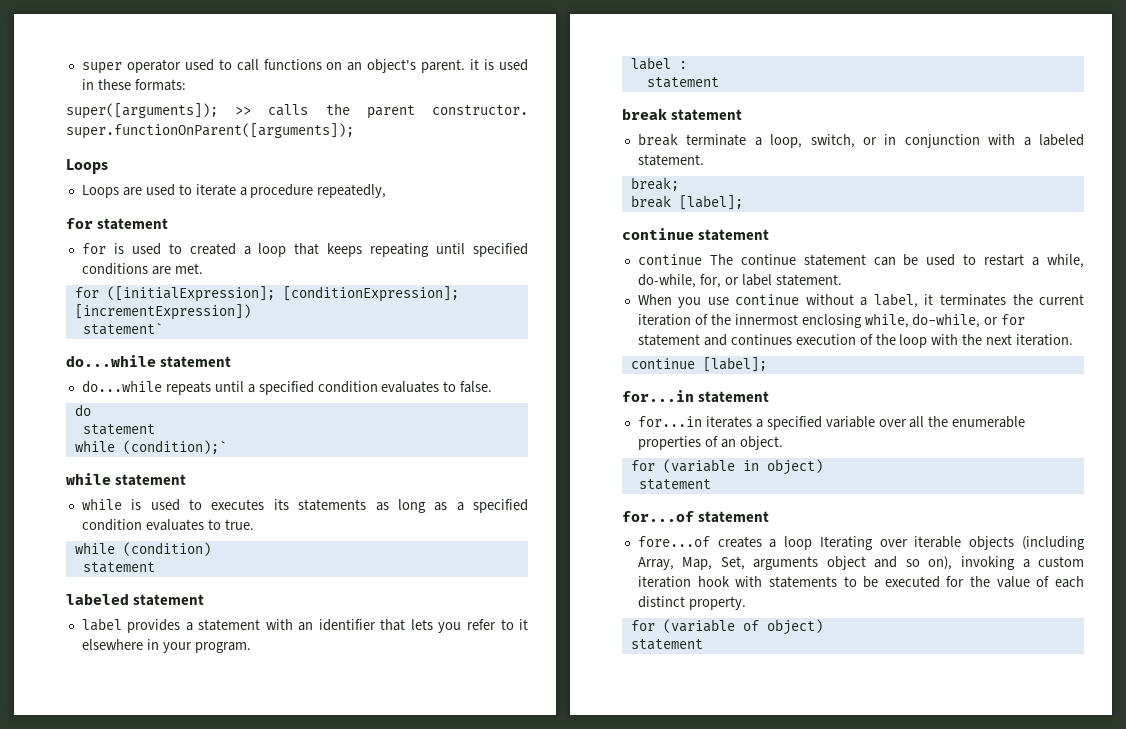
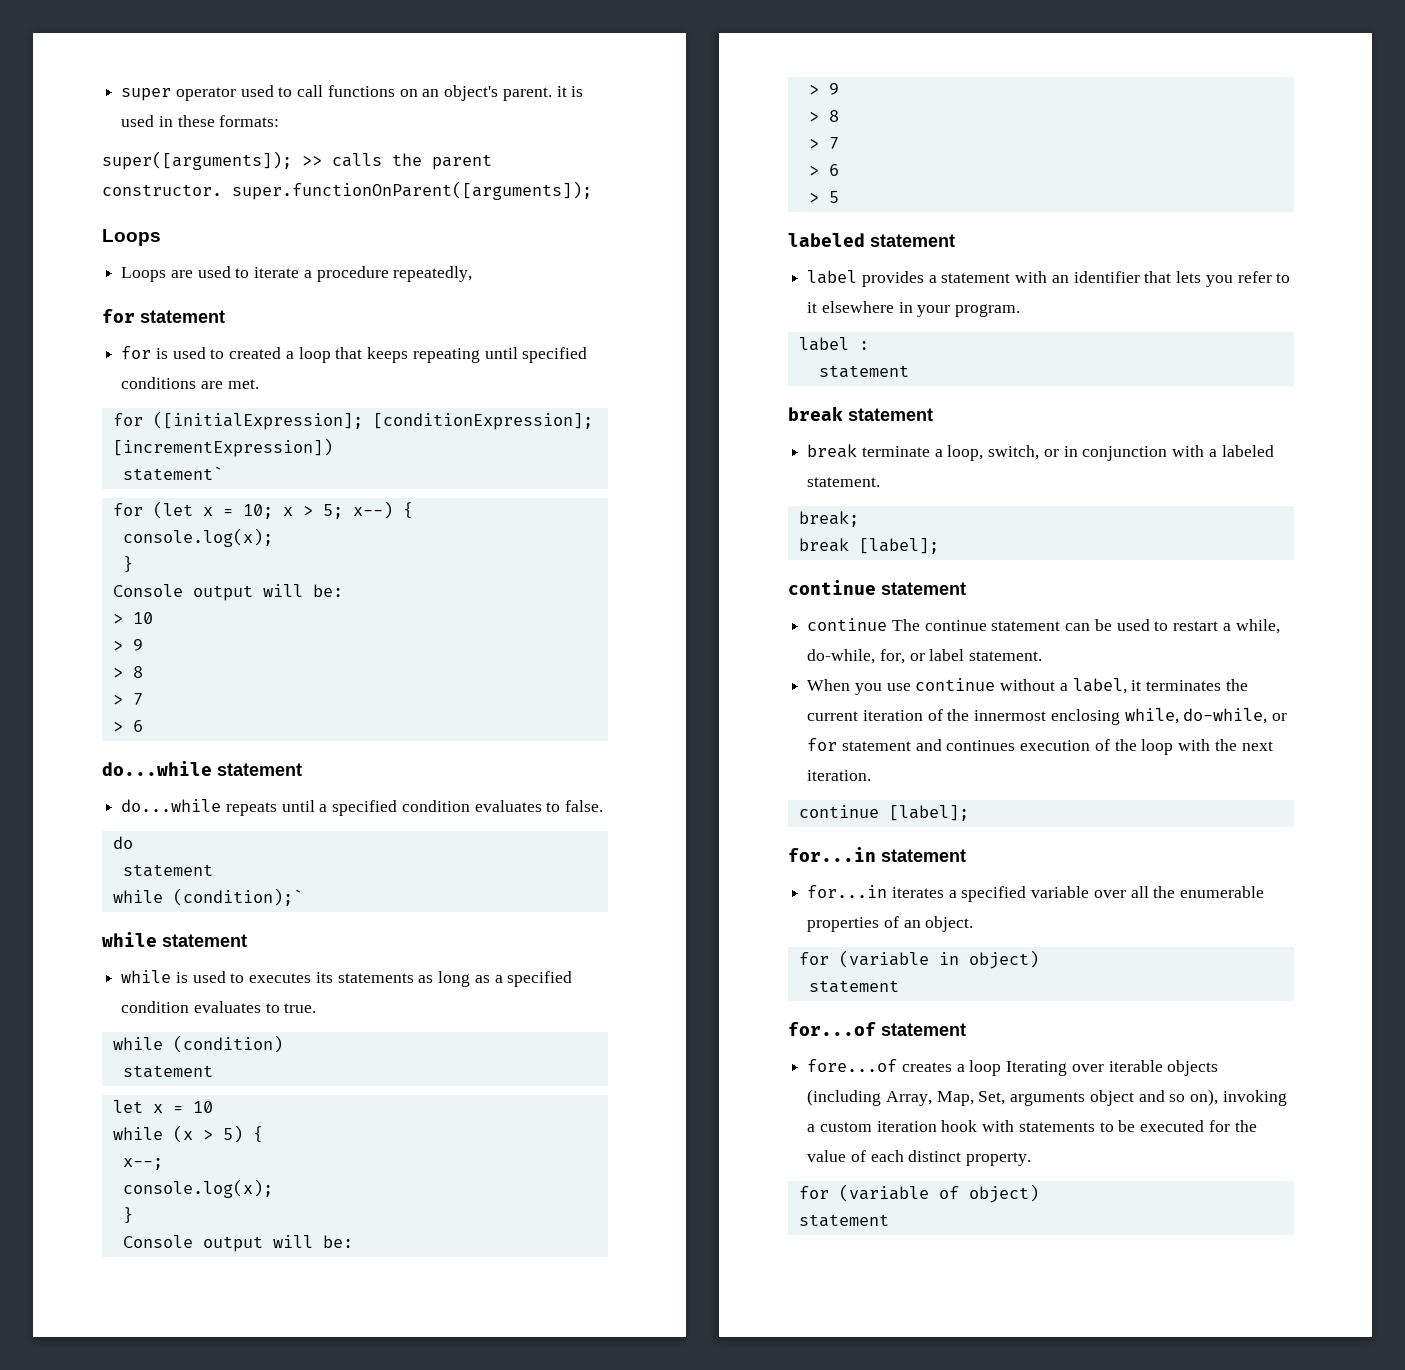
+ for (let x = 10; x > 5; x--) {
+ console.log(x);
+ }
+ Console output will be:
+ > 10
+ > 9
+ > 8
+ > 7
+ > 6
+ let x = 10
+ while (x > 5) {
+ x--;
+ console.log(x);
+ }
+ Console output will be:
+ > 9
+ > 8
+ > 7
+ > 6
+ > 5

